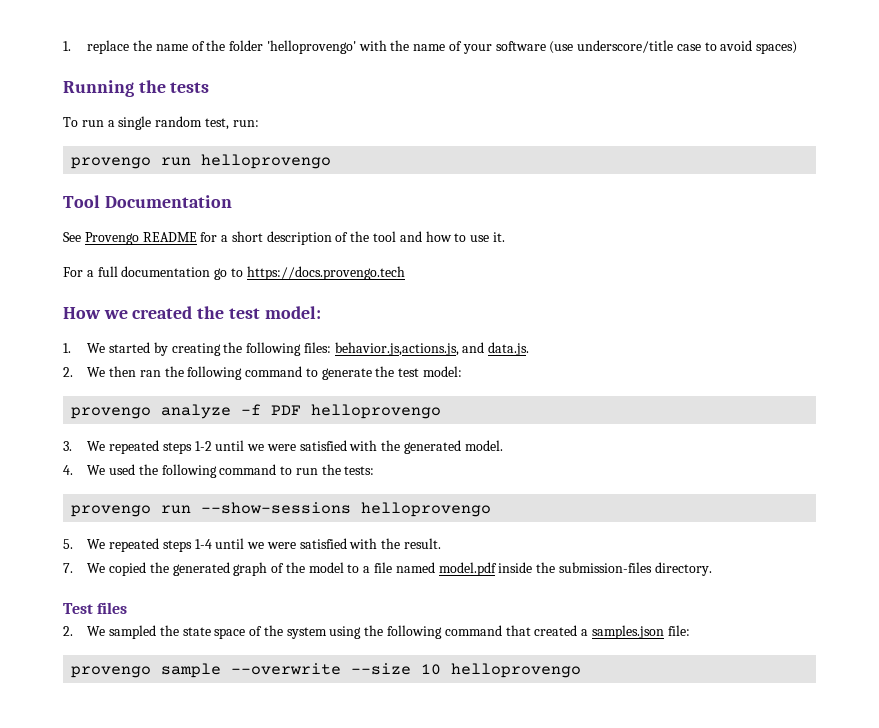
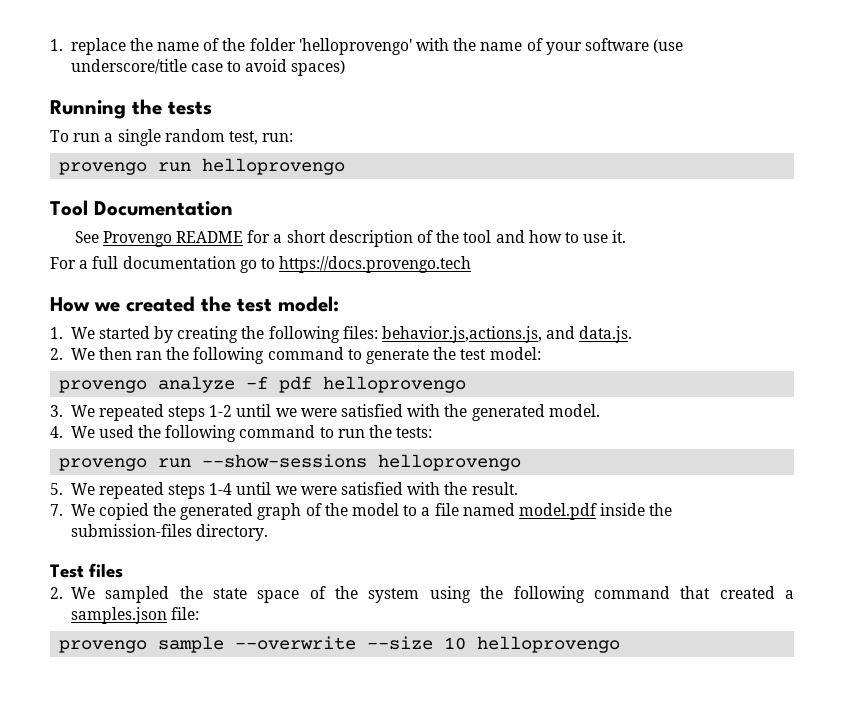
- provengo analyze -f PDF helloprovengo
+ provengo analyze -f pdf helloprovengo

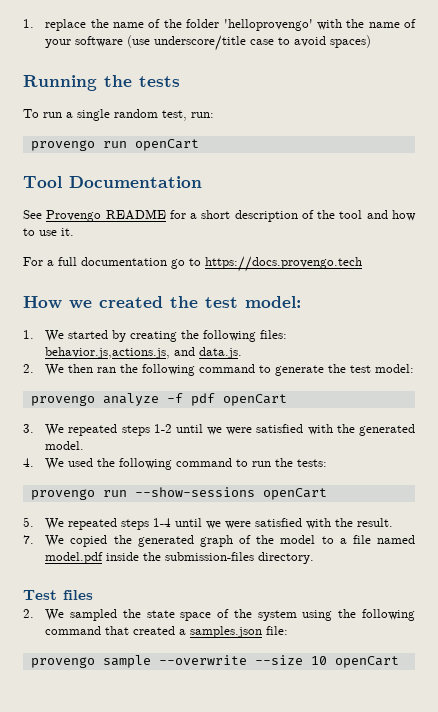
- provengo run helloprovengo
+ provengo run openCart
- provengo analyze -f pdf helloprovengo
+ provengo analyze -f pdf openCart
- provengo run --show-sessions helloprovengo
+ provengo run --show-sessions openCart
- provengo sample --overwrite --size 10 helloprovengo
+ provengo sample --overwrite --size 10 openCart

